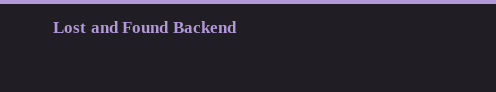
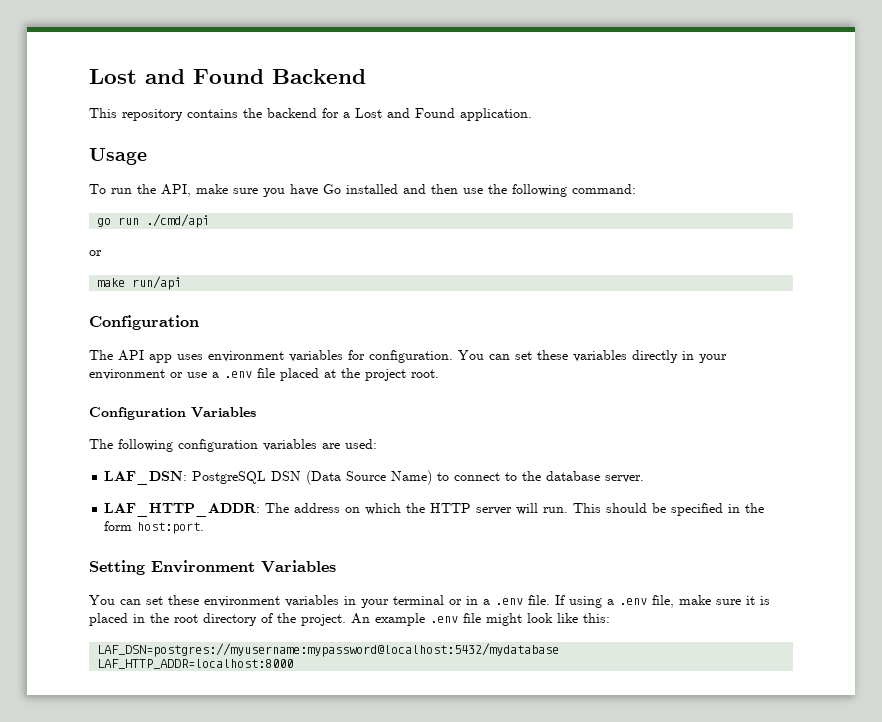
+ This repository contains the backend for a Lost and Found application.
+ Usage
+ To run the API, make sure you have Go installed and then use the following command:
+ go run ./cmd/api
+ or
+ make run/api
+ Configuration
+ The API app uses environment variables for configuration. You can set these variables directly in your environment or use a .env file placed at the project root.
+ Configuration Variables
+ The following configuration variables are used:
+ LAF_DSN: PostgreSQL DSN (Data Source Name) to connect to the database server.
+ LAF_HTTP_ADDR: The address on which the HTTP server will run. This should be specified in the form host:port.
+ Setting Environment Variables
+ You can set these environment variables in your terminal or in a .env file. If using a .env file, make sure it is placed in the root directory of the project. An example .env file might look like this:
+ LAF_DSN=postgres://myusername:mypassword@localhost:5432/mydatabase
+ LAF_HTTP_ADDR=localhost:8000

